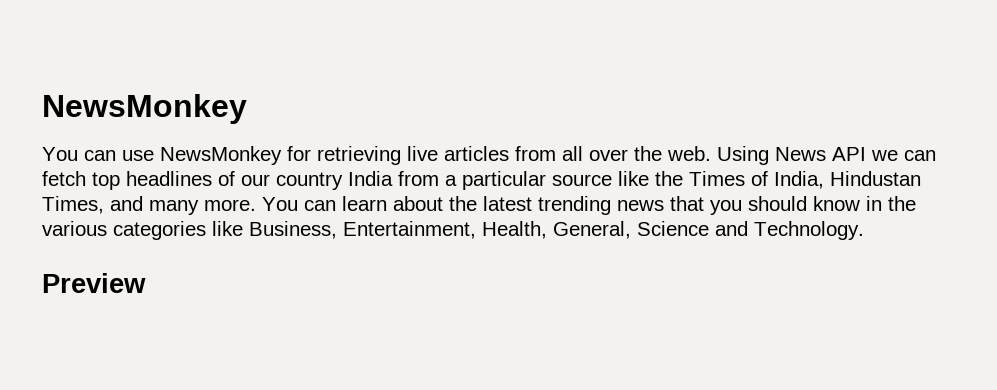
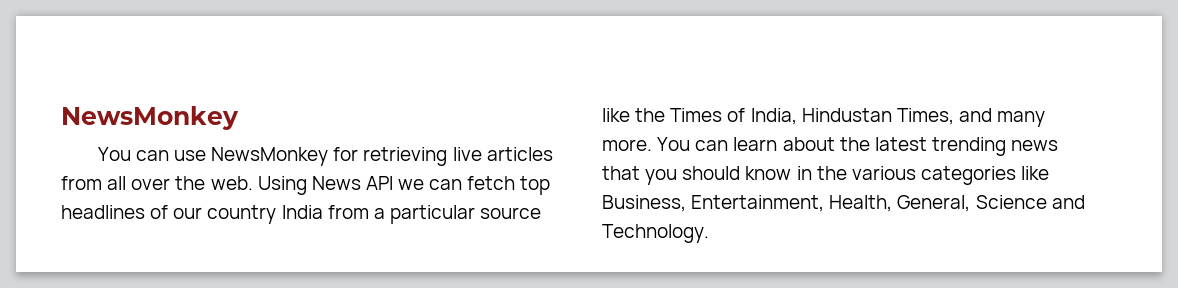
- Preview

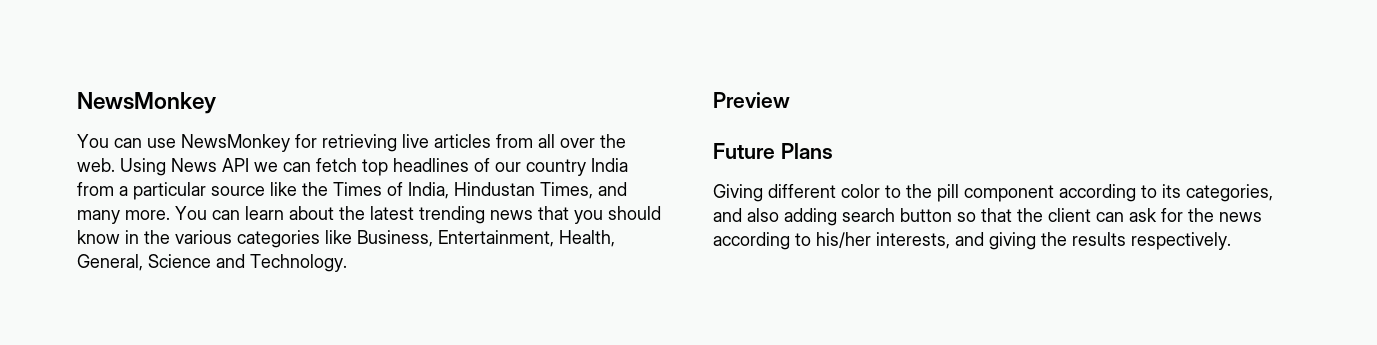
+ Preview
+ Future Plans
+ Giving different color to the pill component according to its categories, and also adding search button so that the client can ask for the news according to his/her interests, and giving the results respectively.

